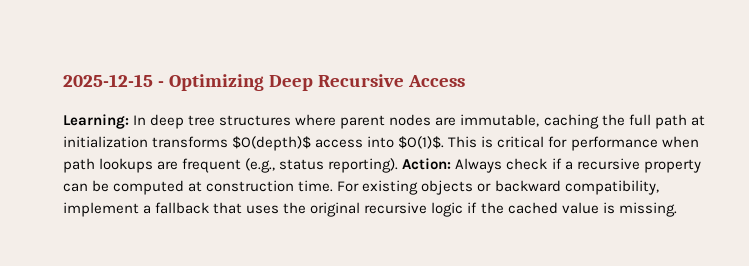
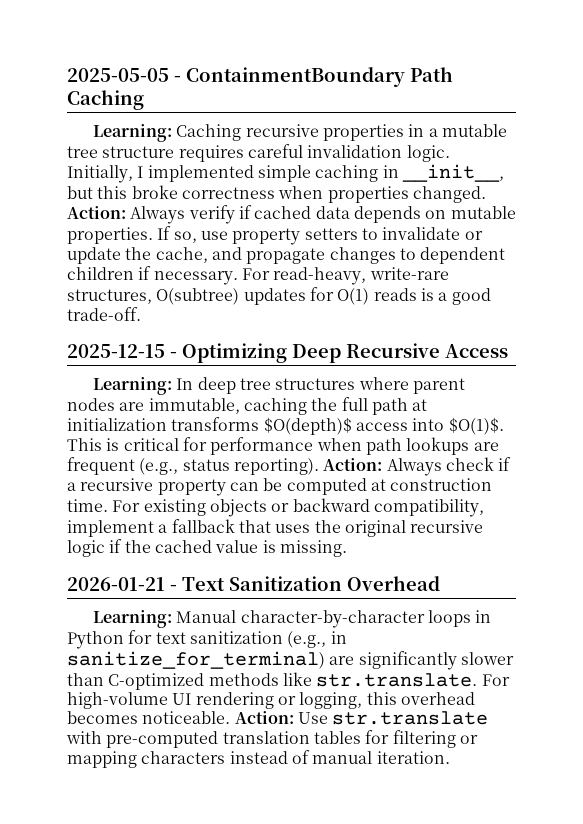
+ 2025-05-05 - ContainmentBoundary Path Caching
+ Learning: Caching recursive properties in a mutable tree structure requires careful invalidation logic. Initially, I implemented simple caching in __init__, but this broke correctness when properties changed. Action: Always verify if cached data depends on mutable properties. If so, use property setters to invalidate or update the cache, and propagate changes to dependent children if necessary. For read-heavy, write-rare structures, O(subtree) updates for O(1) reads is a good trade-off.
+ 2026-01-21 - Text Sanitization Overhead
+ Learning: Manual character-by-character loops in Python for text sanitization (e.g., in sanitize_for_terminal) are significantly slower than C-optimized methods like str.translate. For high-volume UI rendering or logging, this overhead becomes noticeable. Action: Use str.translate with pre-computed translation tables for filtering or mapping characters instead of manual iteration.

